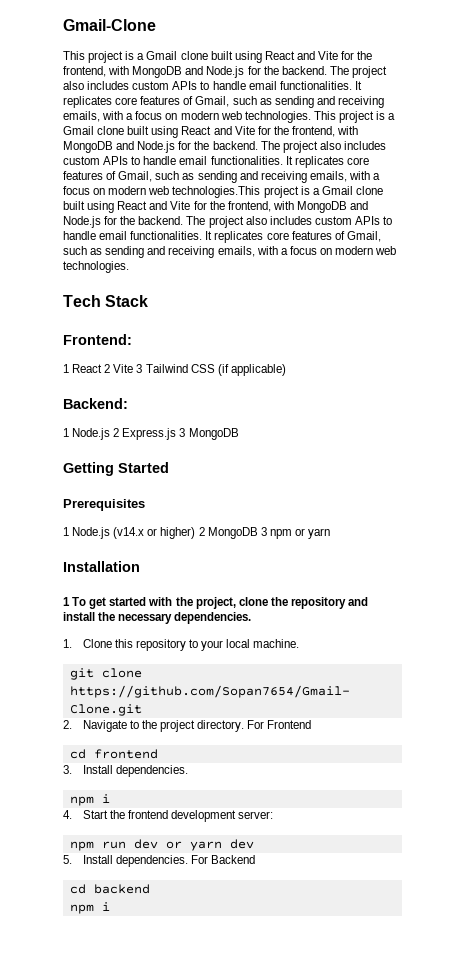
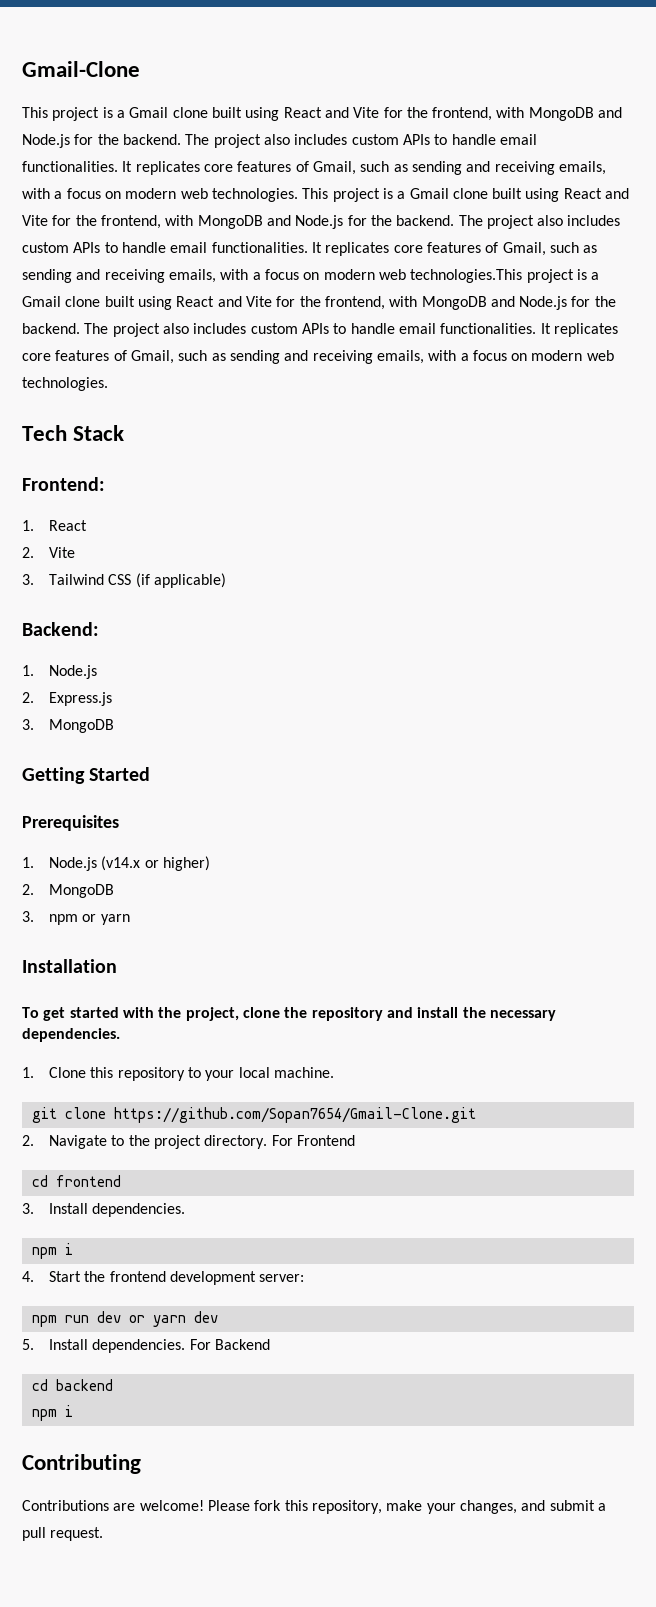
- 1 React 2 Vite 3 Tailwind CSS (if applicable)
+ 1. React
+ 2. Vite
+ 3. Tailwind CSS (if applicable)
  Backend:
- 1 Node.js 2 Express.js 3 MongoDB
+ 1. Node.js
+ 2. Express.js
+ 3. MongoDB
- 1 Node.js (v14.x or higher) 2 MongoDB 3 npm or yarn
+ 1. Node.js (v14.x or higher)
+ 2. MongoDB
+ 3. npm or yarn
- 1 To get started with the project, clone the repository and install the necessary dependencies.
+ To get started with the project, clone the repository and install the necessary dependencies.
+ Contributing
+ Contributions are welcome! Please fork this repository, make your changes, and submit a pull request.

